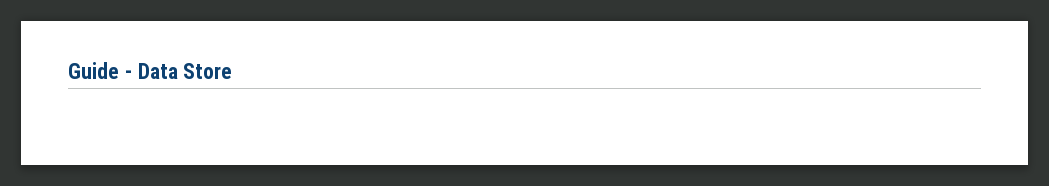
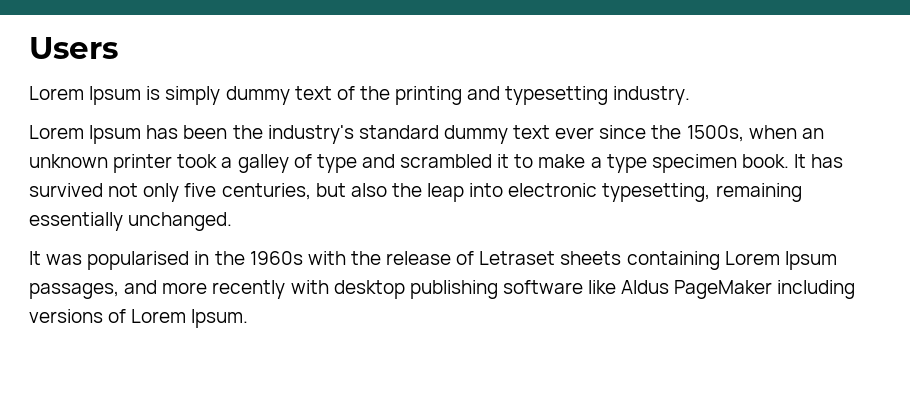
- Guide - Data Store
+ Users
+ Lorem Ipsum is simply dummy text of the printing and typesetting industry.
+ Lorem Ipsum has been the industry's standard dummy text ever since the 1500s, when an unknown printer took a galley of type and scrambled it to make a type specimen book. It has survived not only five centuries, but also the leap into electronic typesetting, remaining essentially unchanged.
+ It was popularised in the 1960s with the release of Letraset sheets containing Lorem Ipsum passages, and more recently with desktop publishing software like Aldus PageMaker including versions of Lorem Ipsum.

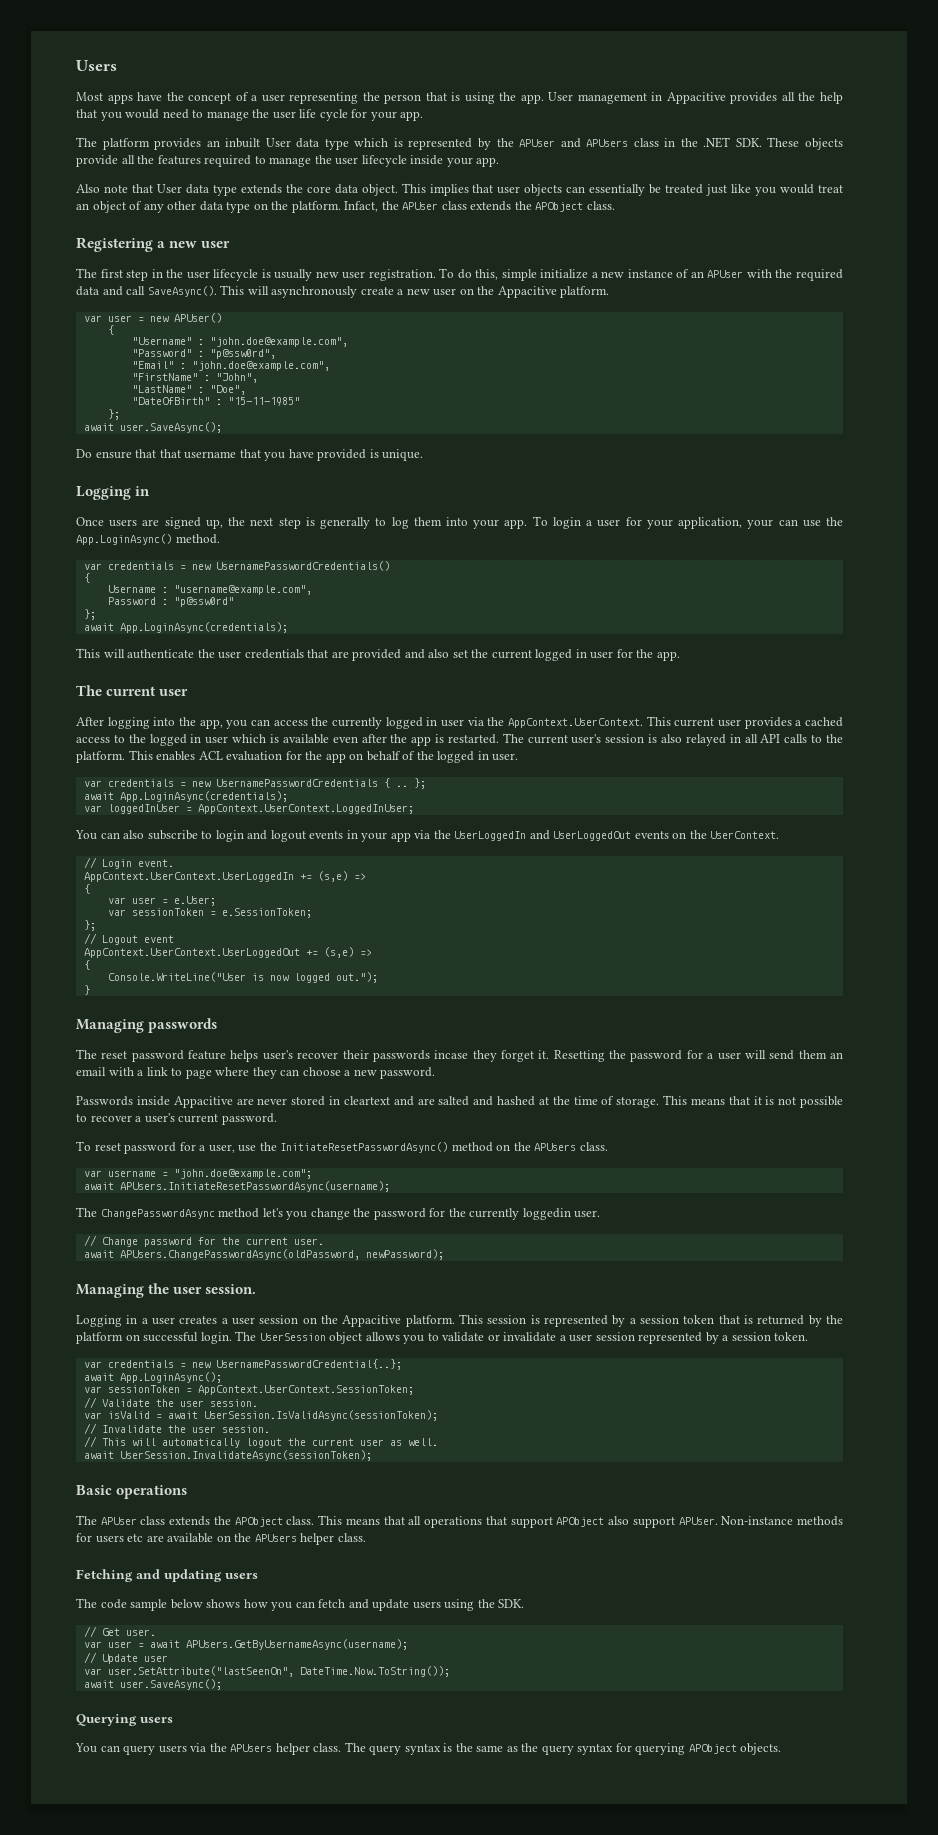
- Lorem Ipsum is simply dummy text of the printing and typesetting industry.
- Lorem Ipsum has been the industry's standard dummy text ever since the 1500s, when an unknown printer took a galley of type and scrambled it to make a type specimen book. It has survived not only five centuries, but also the leap into electronic typesetting, remaining essentially unchanged.
- It was popularised in the 1960s with the release of Letraset sheets containing Lorem Ipsum passages, and more recently with desktop publishing software like Aldus PageMaker including versions of Lorem Ipsum.
+ Most apps have the concept of a user representing the person that is using the app. User management in Appacitive provides all the help that you would need to manage the user life cycle for your app.
+ The platform provides an inbuilt User data type which is represented by the APUser and APUsers class in the .NET SDK. These objects provide all the features required to manage the user lifecycle inside your app.
+ Also note that User data type extends the core data object. This implies that user objects can essentially be treated just like you would treat an object of any other data type on the platform. Infact, the APUser class extends the APObject class.
+ Registering a new user
+ The first step in the user lifecycle is usually new user registration. To do this, simple initialize a new instance of an APUser with the required data and call SaveAsync(). This will asynchronously create a new user on the Appacitive platform.
+ var user = new APUser()
+ {
+ "Username" : "john.doe@example.com",
+ "Password" : "p@ssw0rd",
+ "Email" : "john.doe@example.com",
+ "FirstName" : "John",
+ "LastName" : "Doe",
+ "DateOfBirth" : "15-11-1985"
+ };
+ await user.SaveAsync();
+ Do ensure that that username that you have provided is unique.
+ Logging in
+ Once users are signed up, the next step is generally to log them into your app. To login a user for your application, your can use the App.LoginAsync() method.
+ var credentials = new UsernamePasswordCredentials()
+ {
+ Username : "username@example.com",
+ Password : "p@ssw0rd"
+ };
+ await App.LoginAsync(credentials);
+ This will authenticate the user credentials that are provided and also set the current logged in user for the app.
+ The current user
+ After logging into the app, you can access the currently logged in user via the AppContext.UserContext. This current user provides a cached access to the logged in user which is available even after the app is restarted. The current user's session is also relayed in all API calls to the platform. This enables ACL evaluation for the app on behalf of the logged in user.
+ var credentials = new UsernamePasswordCredentials { .. };
+ await App.LoginAsync(credentials);
+ var loggedInUser = AppContext.UserContext.LoggedInUser;
+ You can also subscribe to login and logout events in your app via the UserLoggedIn and UserLoggedOut events on the UserContext.
+ // Login event.
+ AppContext.UserContext.UserLoggedIn += (s,e) =>
+ {
+ var user = e.User;
+ var sessionToken = e.SessionToken;
+ };
+ // Logout event
+ AppContext.UserContext.UserLoggedOut += (s,e) =>
+ {
+ Console.WriteLine("User is now logged out.");
+ }
+ Managing passwords
+ The reset password feature helps user's recover their passwords incase they forget it. Resetting the password for a user will send them an email with a link to page where they can choose a new password.
+ Passwords inside Appacitive are never stored in cleartext and are salted and hashed at the time of storage. This means that it is not possible to recover a user's current password.
+ To reset password for a user, use the InitiateResetPasswordAsync() method on the APUsers class.
+ var username = "john.doe@example.com";
+ await APUsers.InitiateResetPasswordAsync(username);
+ The ChangePasswordAsync method let's you change the password for the currently loggedin user.
+ // Change password for the current user.
+ await APUsers.ChangePasswordAsync(oldPassword, newPassword);
+ Managing the user session.
+ Logging in a user creates a user session on the Appacitive platform. This session is represented by a session token that is returned by the platform on successful login. The UserSession object allows you to validate or invalidate a user session represented by a session token.
+ var credentials = new UsernamePasswordCredential{..};
+ await App.LoginAsync();
+ var sessionToken = AppContext.UserContext.SessionToken;
+ // Validate the user session.
+ var isValid = await UserSession.IsValidAsync(sessionToken);
+ // Invalidate the user session.
+ // This will automatically logout the current user as well.
+ await UserSession.InvalidateAsync(sessionToken);
+ Basic operations
+ The APUser class extends the APObject class. This means that all operations that support APObject also support APUser. Non-instance methods for users etc are available on the APUsers helper class.
+ Fetching and updating users
+ The code sample below shows how you can fetch and update users using the SDK.
+ // Get user.
+ var user = await APUsers.GetByUsernameAsync(username);
+ // Update user
+ var user.SetAttribute("lastSeenOn", DateTime.Now.ToString());
+ await user.SaveAsync();
+ Querying users
+ You can query users via the APUsers helper class. The query syntax is the same as the query syntax for querying APObject objects.

